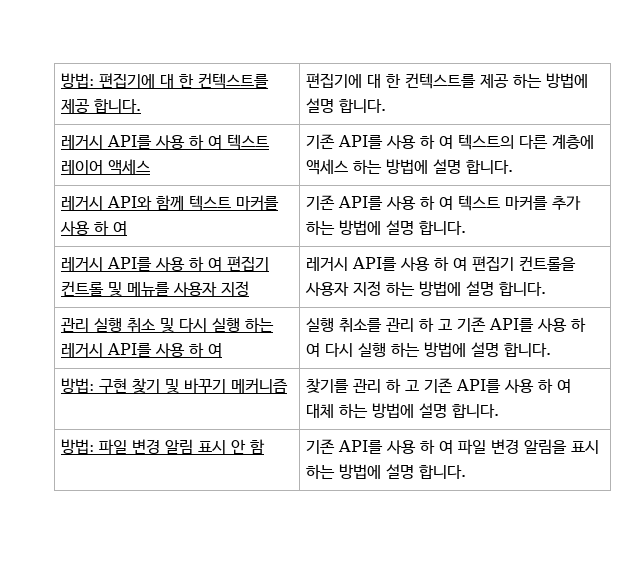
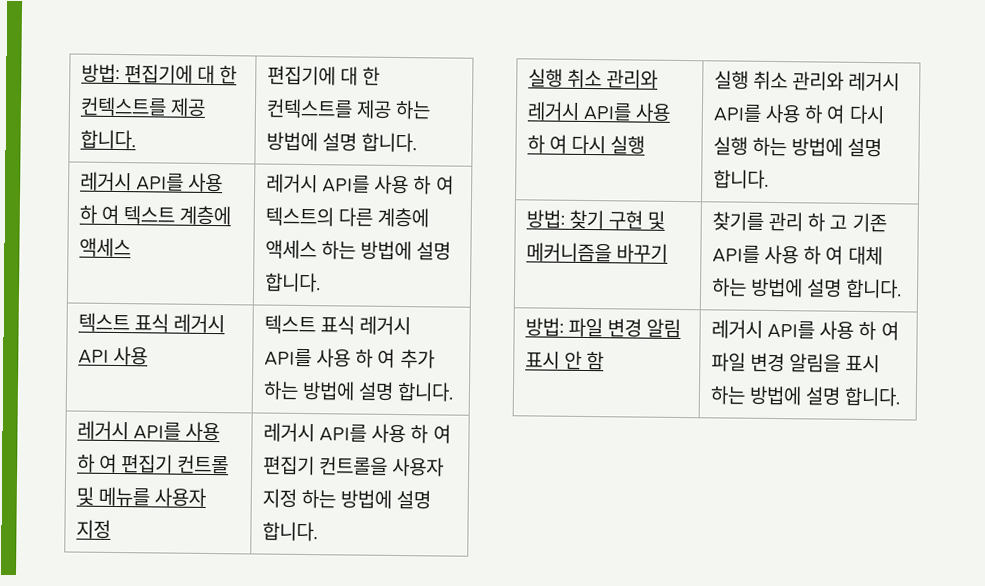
- 레거시 API를 사용 하 여 텍스트 레이어 액세스 | 기존 API를 사용 하 여 텍스트의 다른 계층에 액세스 하는 방법에 설명 합니다.
+ 레거시 API를 사용 하 여 텍스트 계층에 액세스 | 레거시 API를 사용 하 여 텍스트의 다른 계층에 액세스 하는 방법에 설명 합니다.
- 레거시 API와 함께 텍스트 마커를 사용 하 여 | 기존 API를 사용 하 여 텍스트 마커를 추가 하는 방법에 설명 합니다.
+ 텍스트 표식 레거시 API 사용 | 텍스트 표식 레거시 API를 사용 하 여 추가 하는 방법에 설명 합니다.
- 관리 실행 취소 및 다시 실행 하는 레거시 API를 사용 하 여 | 실행 취소를 관리 하 고 기존 API를 사용 하 여 다시 실행 하는 방법에 설명 합니다.
+ 실행 취소 관리와 레거시 API를 사용 하 여 다시 실행 | 실행 취소 관리와 레거시 API를 사용 하 여 다시 실행 하는 방법에 설명 합니다.
- 방법: 구현 찾기 및 바꾸기 메커니즘 | 찾기를 관리 하 고 기존 API를 사용 하 여 대체 하는 방법에 설명 합니다.
+ 방법: 찾기 구현 및 메커니즘을 바꾸기 | 찾기를 관리 하 고 기존 API를 사용 하 여 대체 하는 방법에 설명 합니다.
- 방법: 파일 변경 알림 표시 안 함 | 기존 API를 사용 하 여 파일 변경 알림을 표시 하는 방법에 설명 합니다.
+ 방법: 파일 변경 알림 표시 안 함 | 레거시 API를 사용 하 여 파일 변경 알림을 표시 하는 방법에 설명 합니다.

